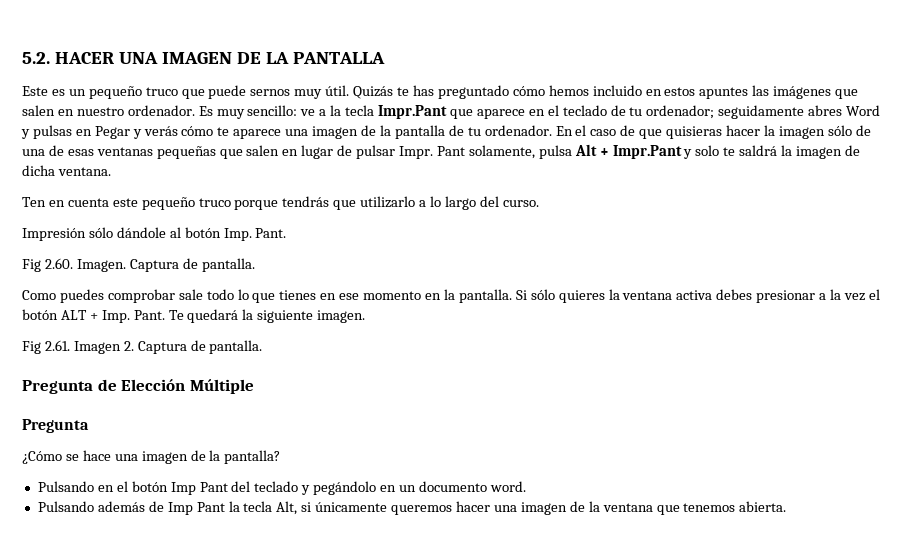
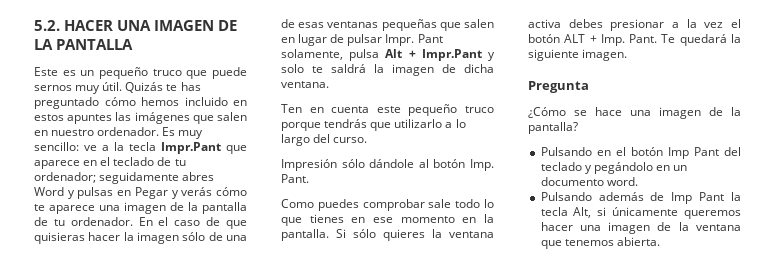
- Fig 2.60. Imagen. Captura de pantalla.
- Fig 2.61. Imagen 2. Captura de pantalla.
- Pregunta de Elección Múltiple

